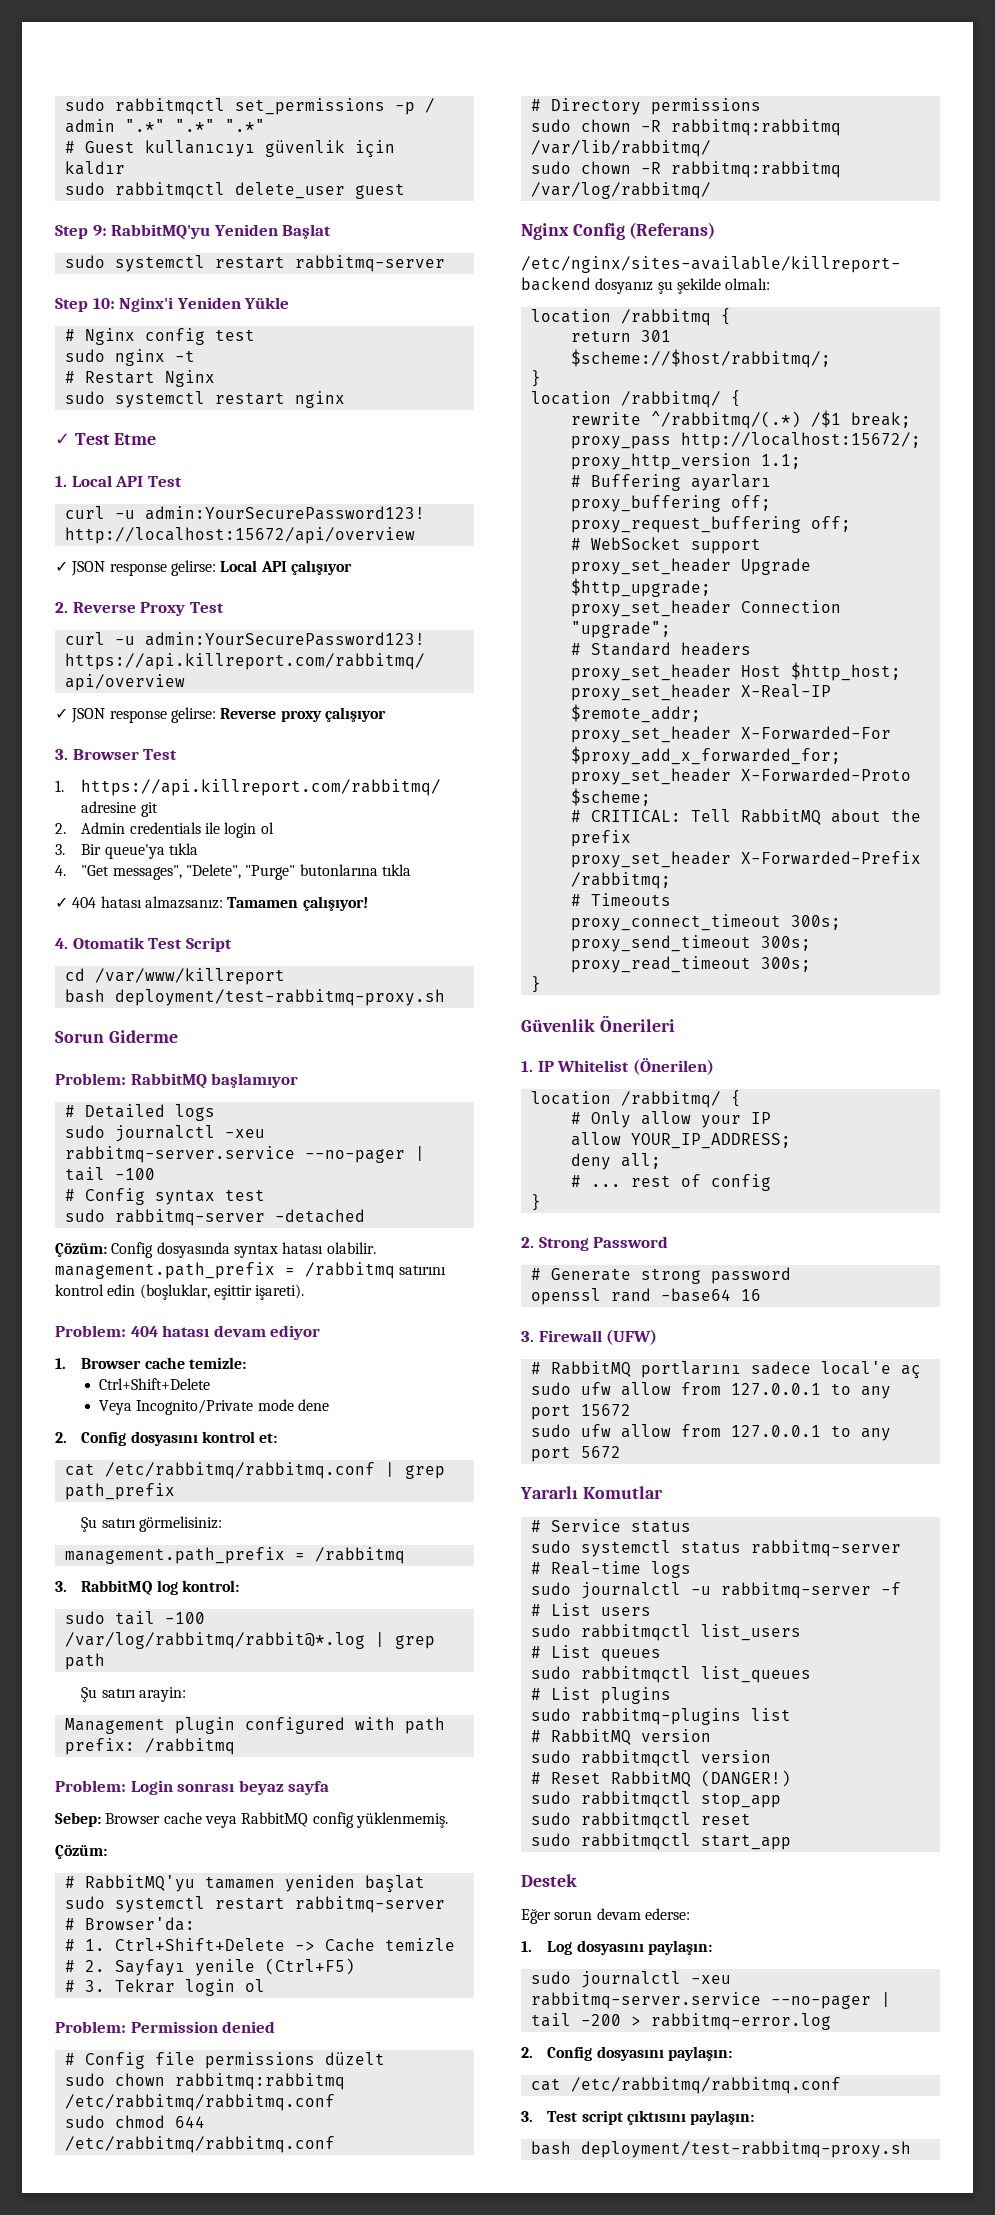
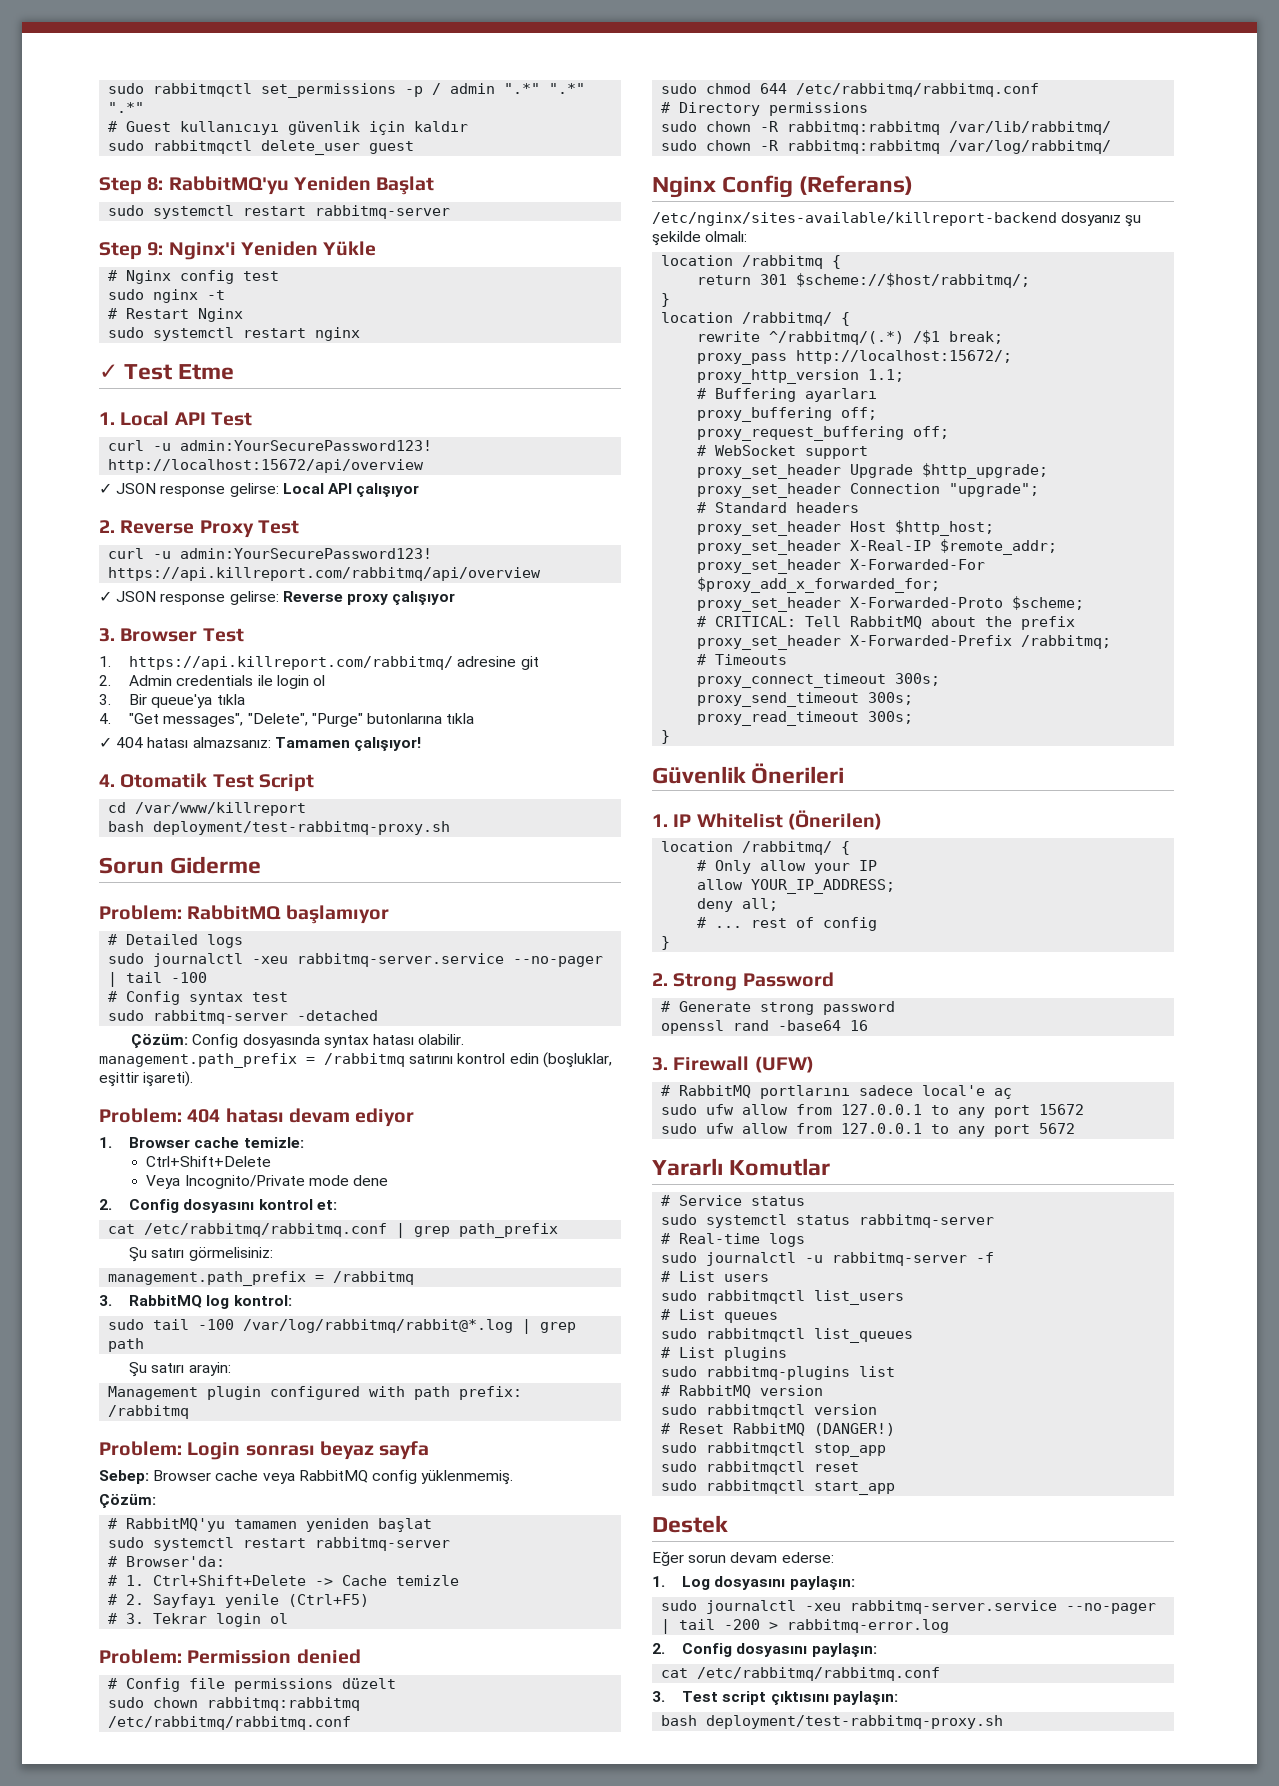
- Step 9: RabbitMQ'yu Yeniden Başlat
+ Step 8: RabbitMQ'yu Yeniden Başlat
- Step 10: Nginx'i Yeniden Yükle
+ Step 9: Nginx'i Yeniden Yükle

